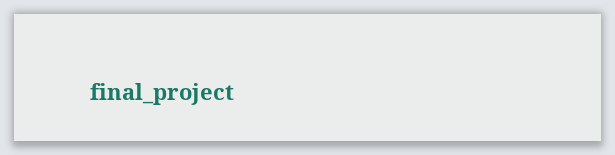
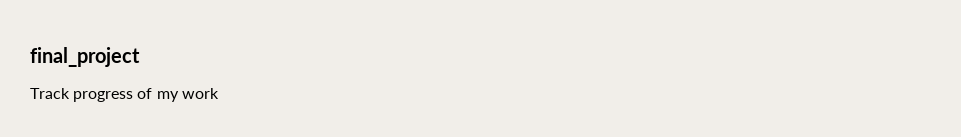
+ Track progress of my work

